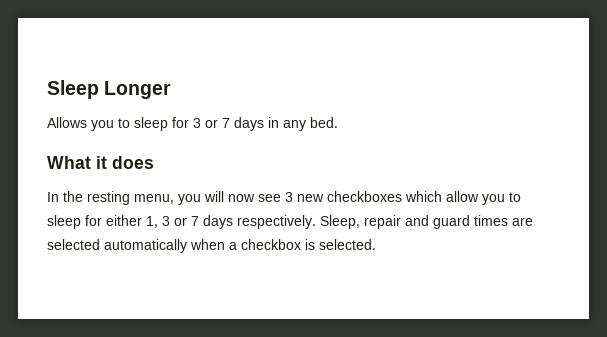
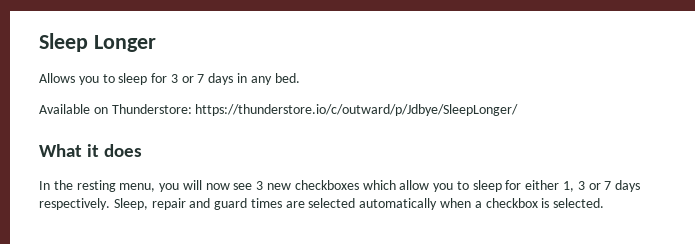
+ Available on Thunderstore: https://thunderstore.io/c/outward/p/Jdbye/SleepLonger/

